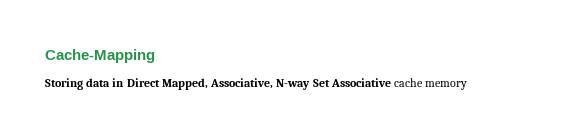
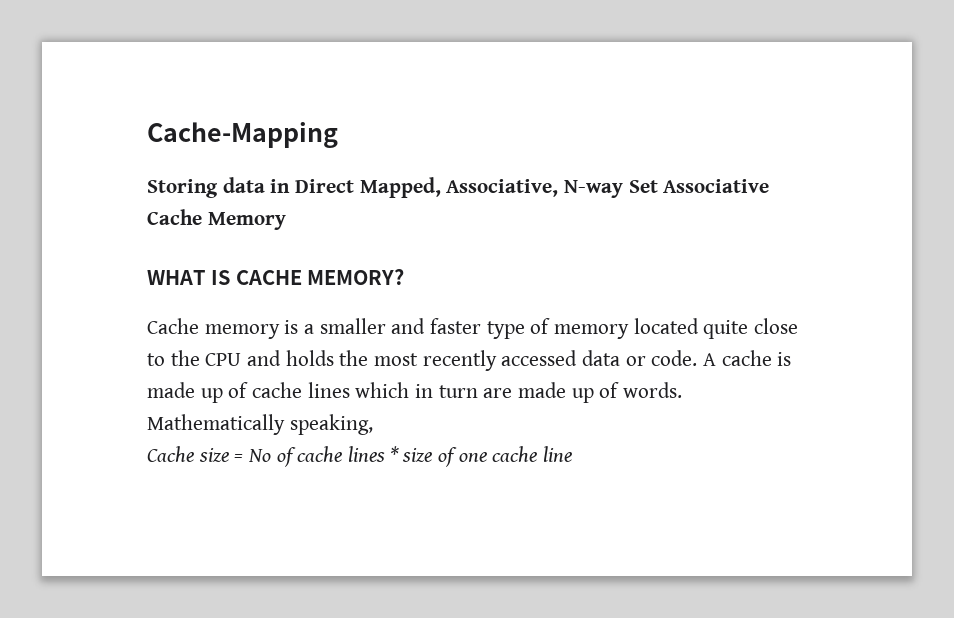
- Storing data in Direct Mapped, Associative, N-way Set Associative cache memory
+ Storing data in Direct Mapped, Associative, N-way Set Associative Cache Memory
+ WHAT IS CACHE MEMORY?
+ Cache memory is a smaller and faster type of memory located quite close to the CPU and holds the most recently accessed data or code. A cache is made up of cache lines which in turn are made up of words. Mathematically speaking,
+ Cache size = No of cache lines * size of one cache line

